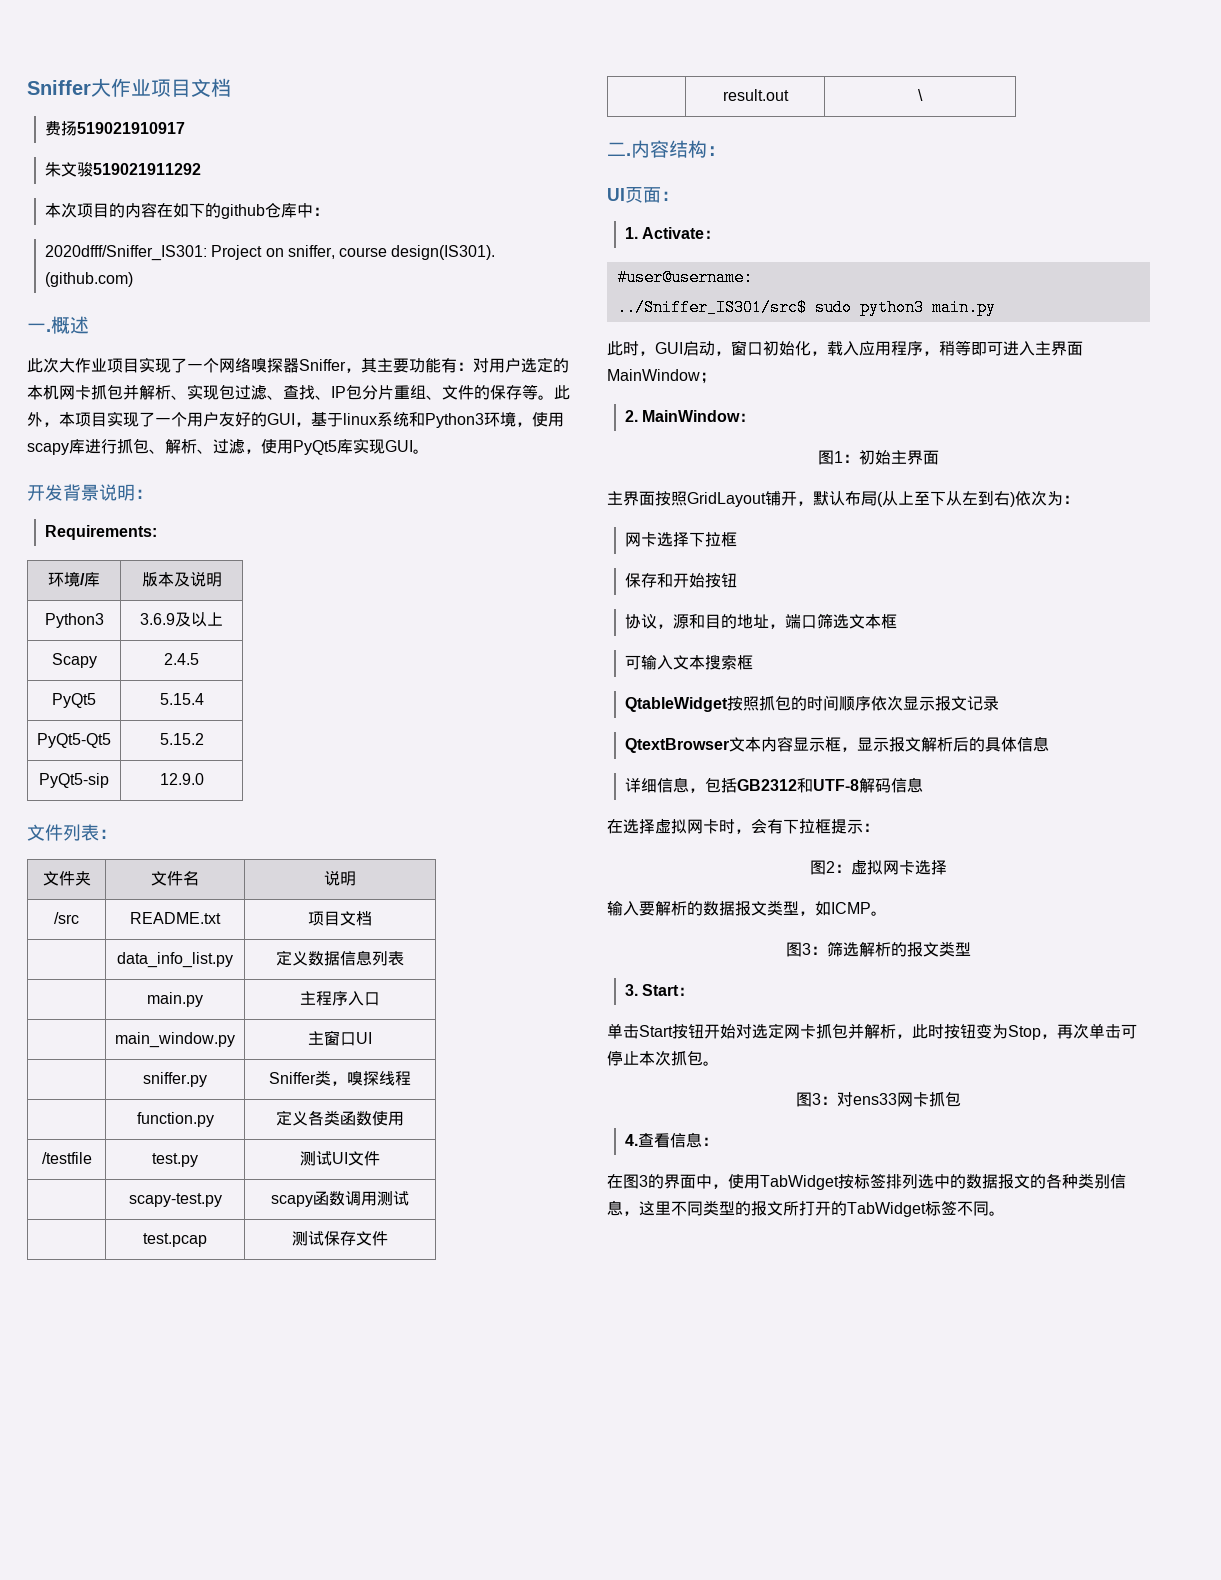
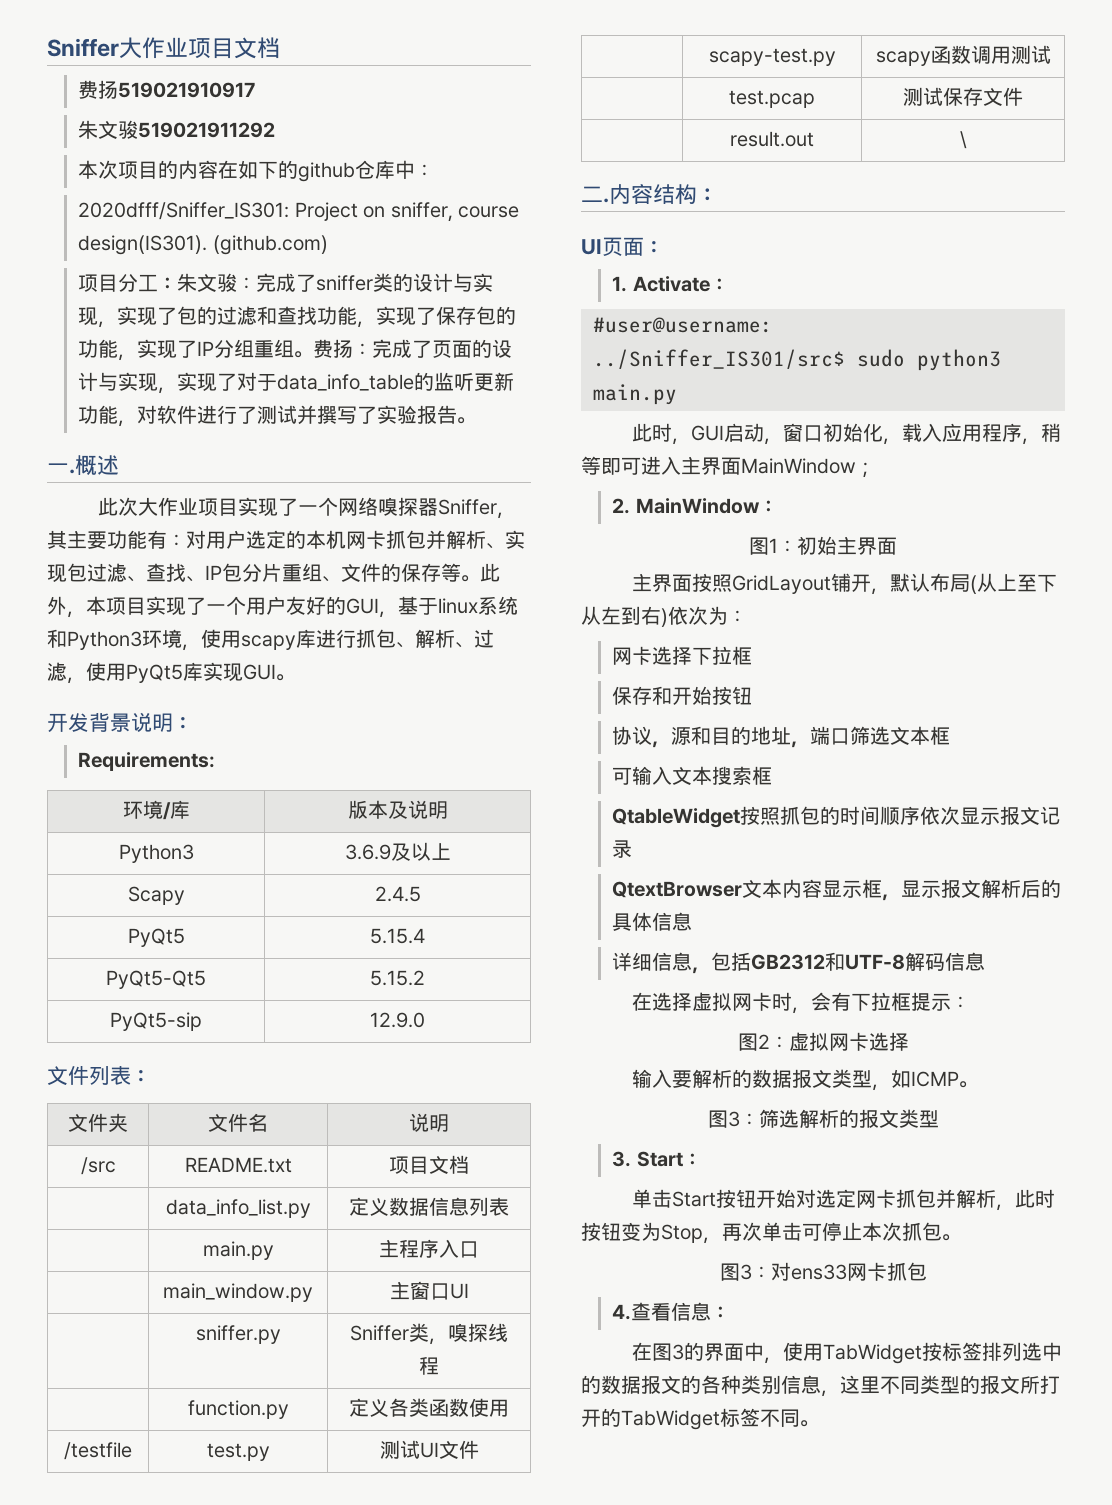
+ 项目分工：朱文骏：完成了sniffer类的设计与实现，实现了包的过滤和查找功能，实现了保存包的功能，实现了IP分组重组。费扬：完成了页面的设计与实现，实现了对于data_info_table的监听更新功能，对软件进行了测试并撰写了实验报告。

